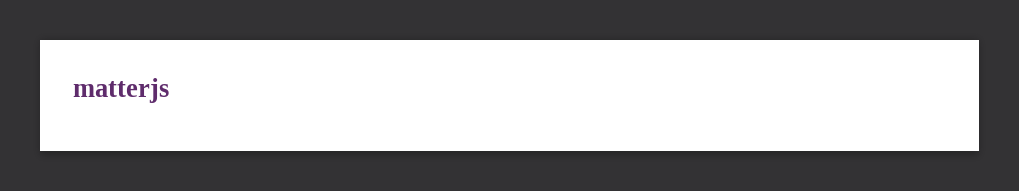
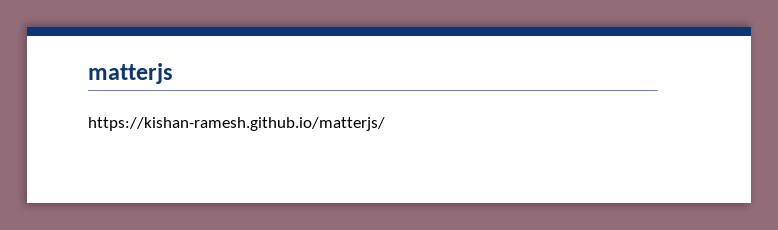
+ https://kishan-ramesh.github.io/matterjs/

